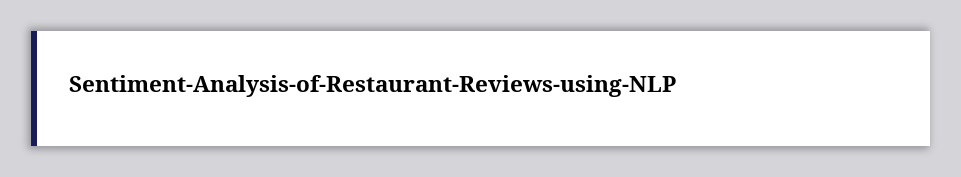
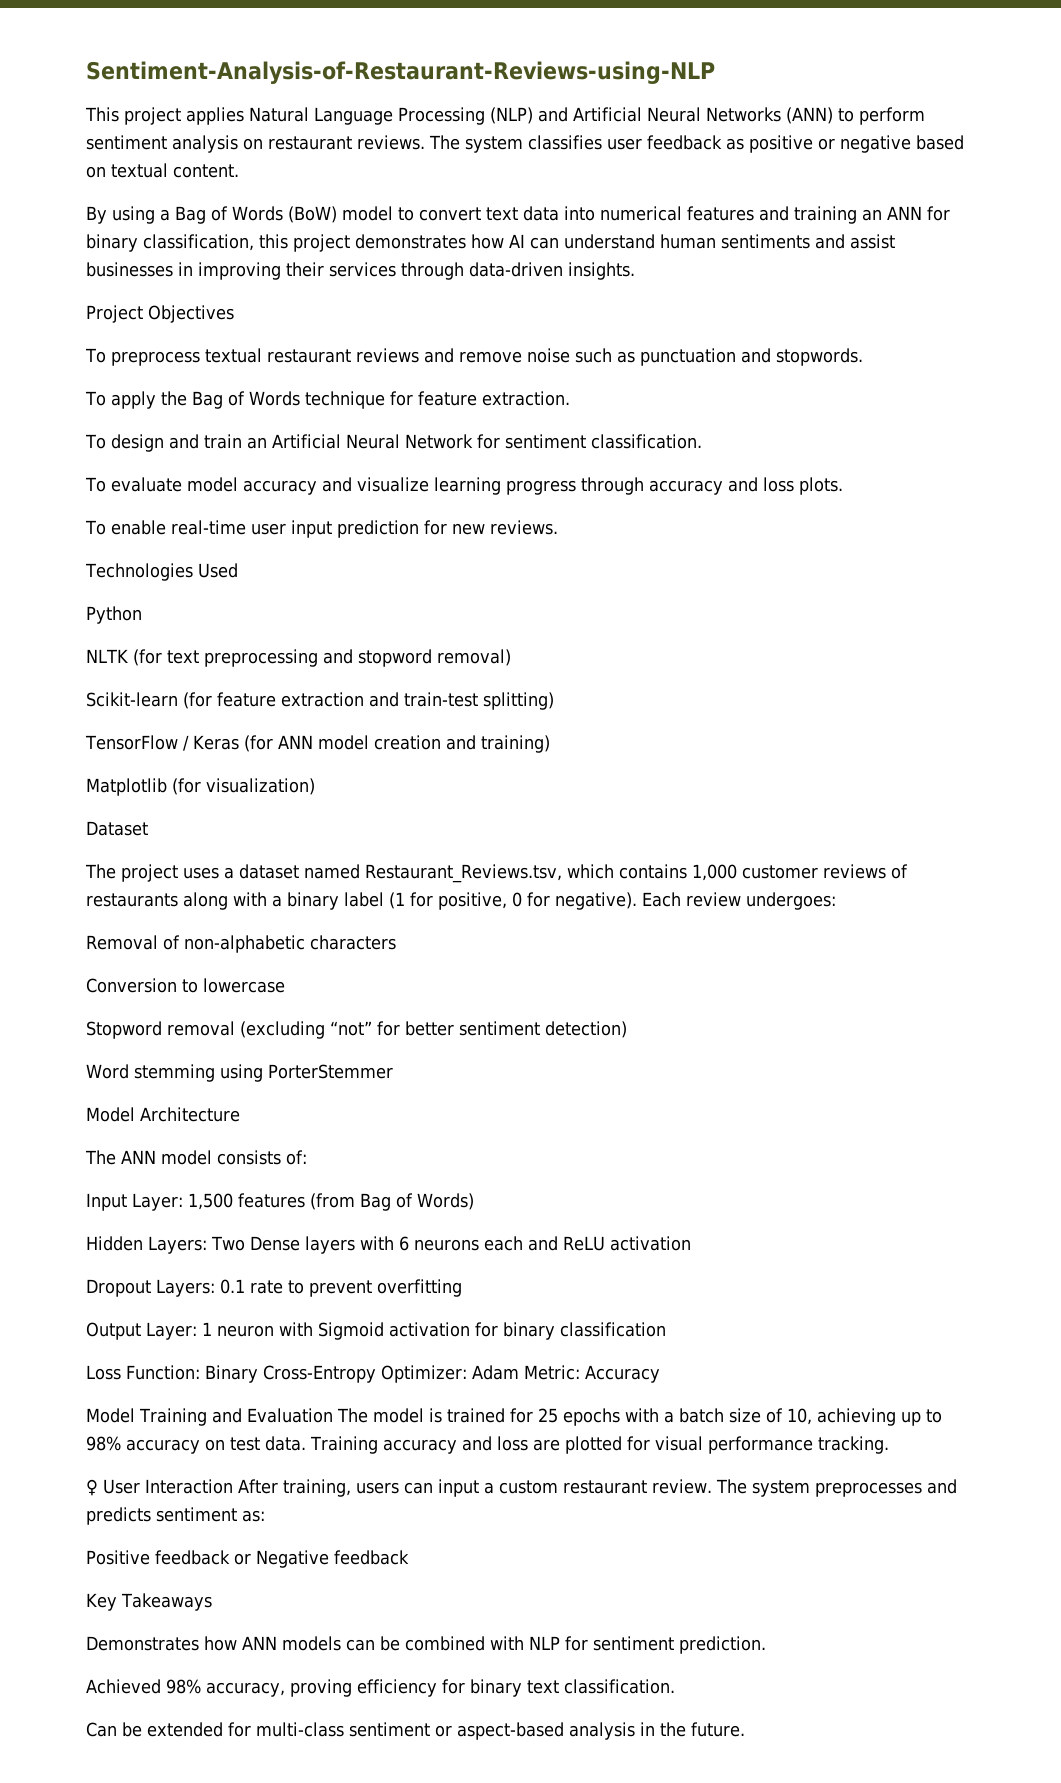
+ This project applies Natural Language Processing (NLP) and Artificial Neural Networks (ANN) to perform sentiment analysis on restaurant reviews. The system classifies user feedback as positive or negative based on textual content.
+ By using a Bag of Words (BoW) model to convert text data into numerical features and training an ANN for binary classification, this project demonstrates how AI can understand human sentiments and assist businesses in improving their services through data-driven insights.
+ Project Objectives
+ To preprocess textual restaurant reviews and remove noise such as punctuation and stopwords.
+ To apply the Bag of Words technique for feature extraction.
+ To design and train an Artificial Neural Network for sentiment classification.
+ To evaluate model accuracy and visualize learning progress through accuracy and loss plots.
+ To enable real-time user input prediction for new reviews.
+ Technologies Used
+ Python
+ NLTK (for text preprocessing and stopword removal)
+ Scikit-learn (for feature extraction and train-test splitting)
+ TensorFlow / Keras (for ANN model creation and training)
+ Matplotlib (for visualization)
+ Dataset
+ The project uses a dataset named Restaurant_Reviews.tsv, which contains 1,000 customer reviews of restaurants along with a binary label (1 for positive, 0 for negative). Each review undergoes:
+ Removal of non-alphabetic characters
+ Conversion to lowercase
+ Stopword removal (excluding “not” for better sentiment detection)
+ Word stemming using PorterStemmer
+ Model Architecture
+ The ANN model consists of:
+ Input Layer: 1,500 features (from Bag of Words)
+ Hidden Layers: Two Dense layers with 6 neurons each and ReLU activation
+ Dropout Layers: 0.1 rate to prevent overfitting
+ Output Layer: 1 neuron with Sigmoid activation for binary classification
+ Loss Function: Binary Cross-Entropy Optimizer: Adam Metric: Accuracy
+ Model Training and Evaluation The model is trained for 25 epochs with a batch size of 10, achieving up to 98% accuracy on test data. Training accuracy and loss are plotted for visual performance tracking.
+ ♀ User Interaction After training, users can input a custom restaurant review. The system preprocesses and predicts sentiment as:
+ Positive feedback or Negative feedback
+ Key Takeaways
+ Demonstrates how ANN models can be combined with NLP for sentiment prediction.
+ Achieved 98% accuracy, proving efficiency for binary text classification.
+ Can be extended for multi-class sentiment or aspect-based analysis in the future.

